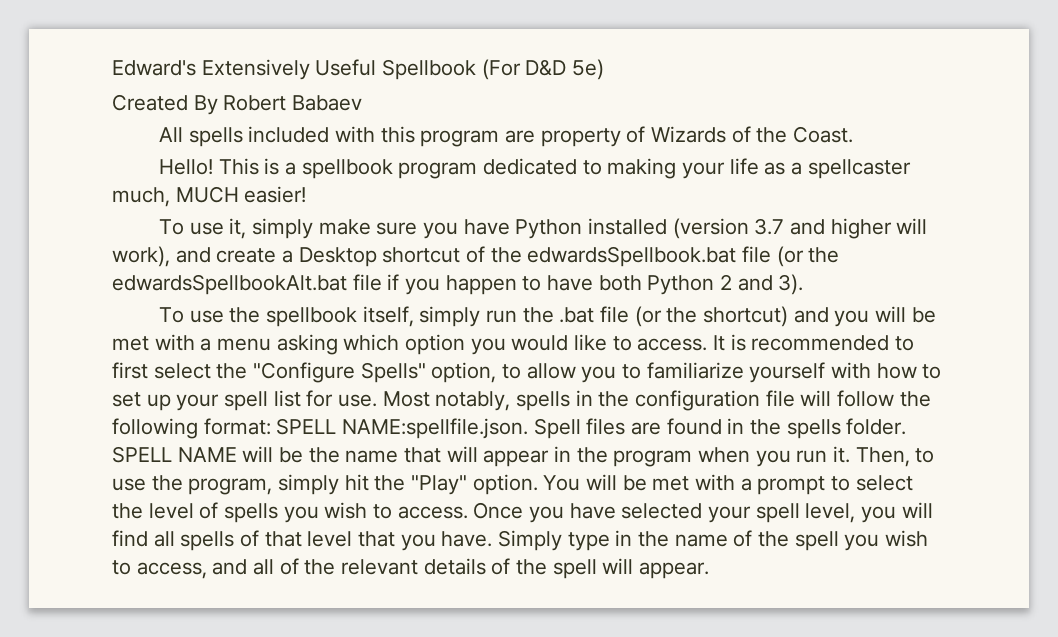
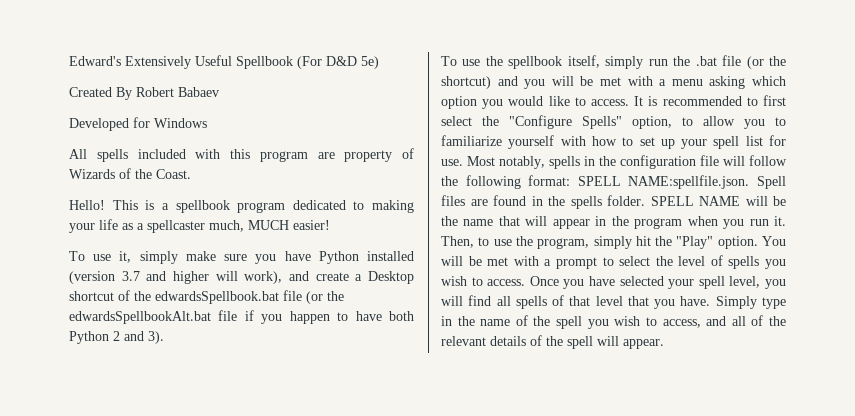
+ Developed for Windows

